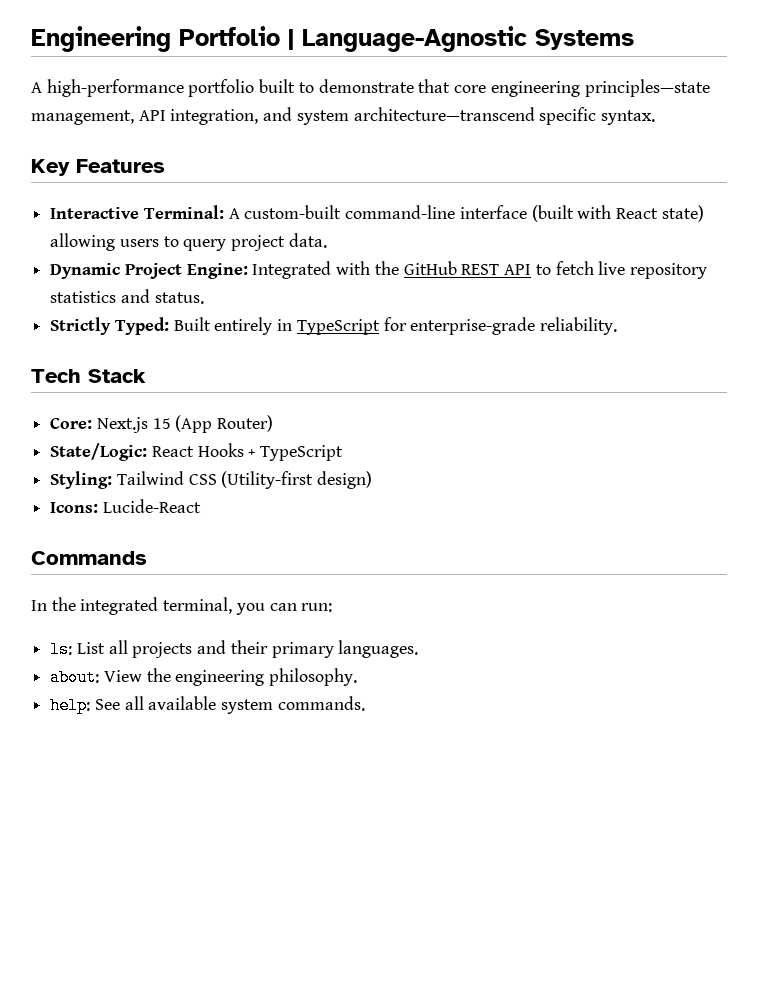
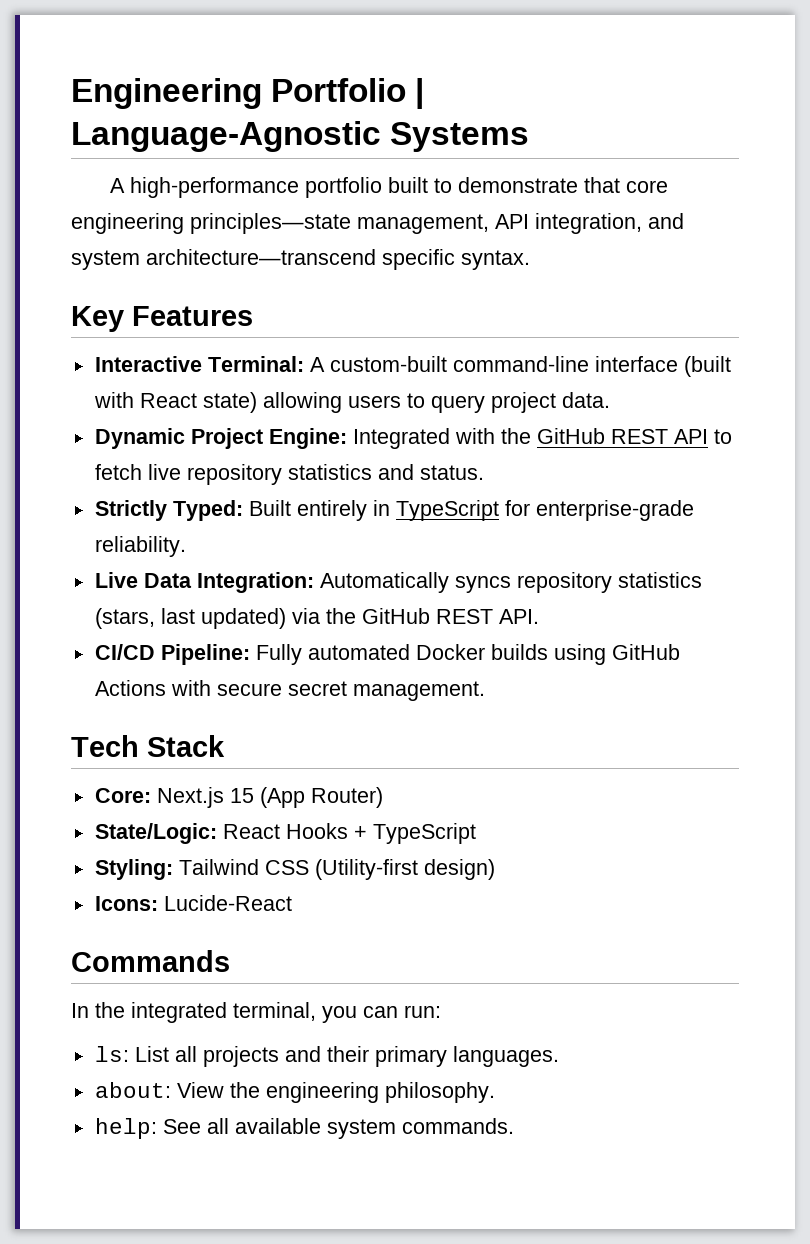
+ Live Data Integration: Automatically syncs repository statistics (stars, last updated) via the GitHub REST API.
+ CI/CD Pipeline: Fully automated Docker builds using GitHub Actions with secure secret management.

